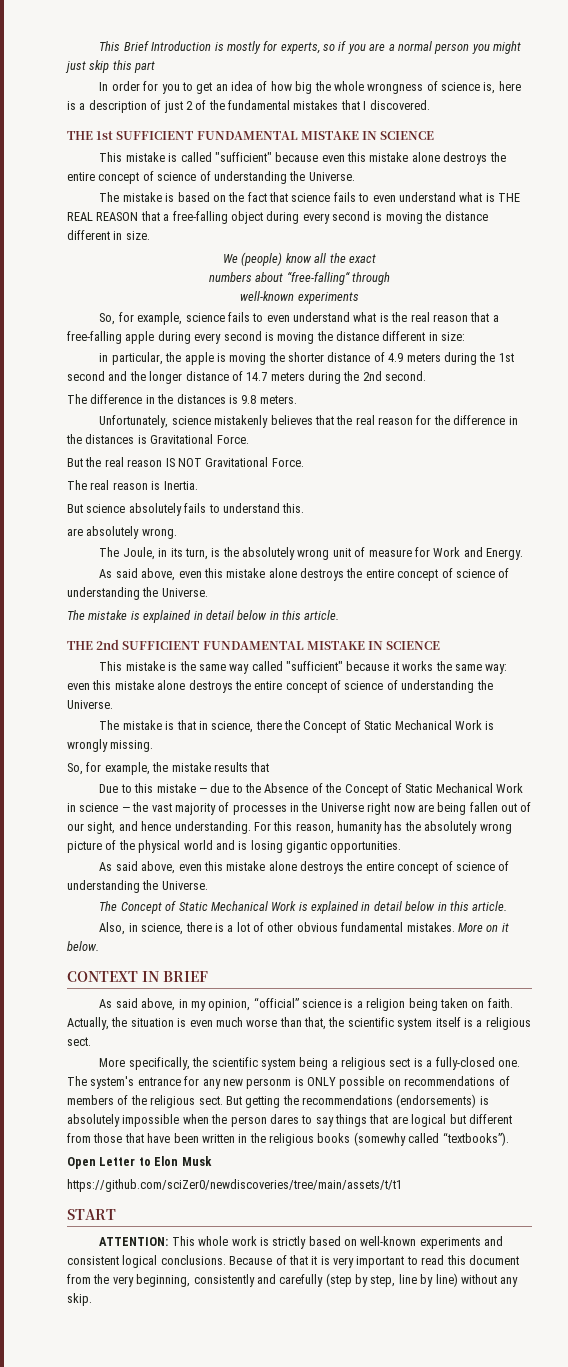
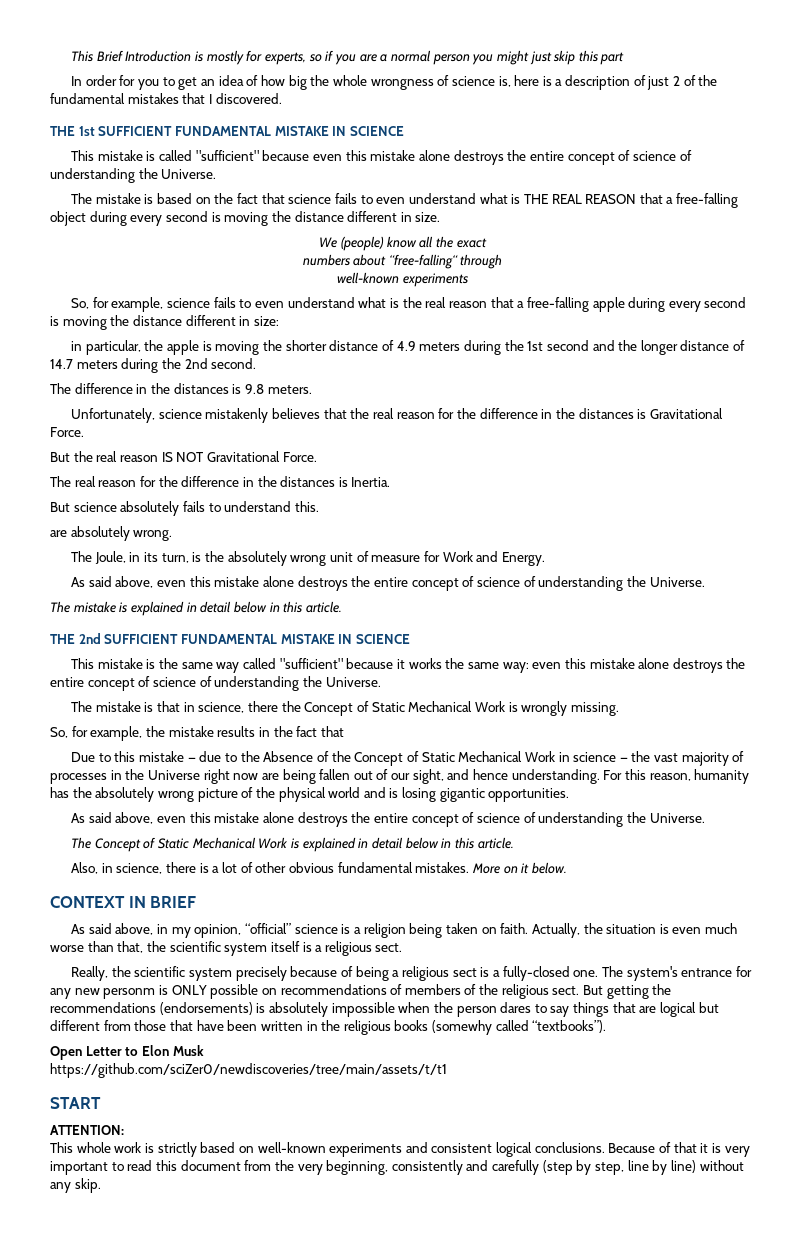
- The real reason is Inertia.
+ The real reason for the difference in the distances is Inertia.
- So, for example, the mistake results that
+ So, for example, the mistake results in the fact that
- More specifically, the scientific system being a religious sect is a fully-closed one.
+ Really, the scientific system precisely because of being a religious sect is a fully-closed one.
- ATTENTION: This whole work is strictly based on well-known experiments and consistent logical conclusions.
+ ATTENTION:
+ This whole work is strictly based on well-known experiments and consistent logical conclusions.

